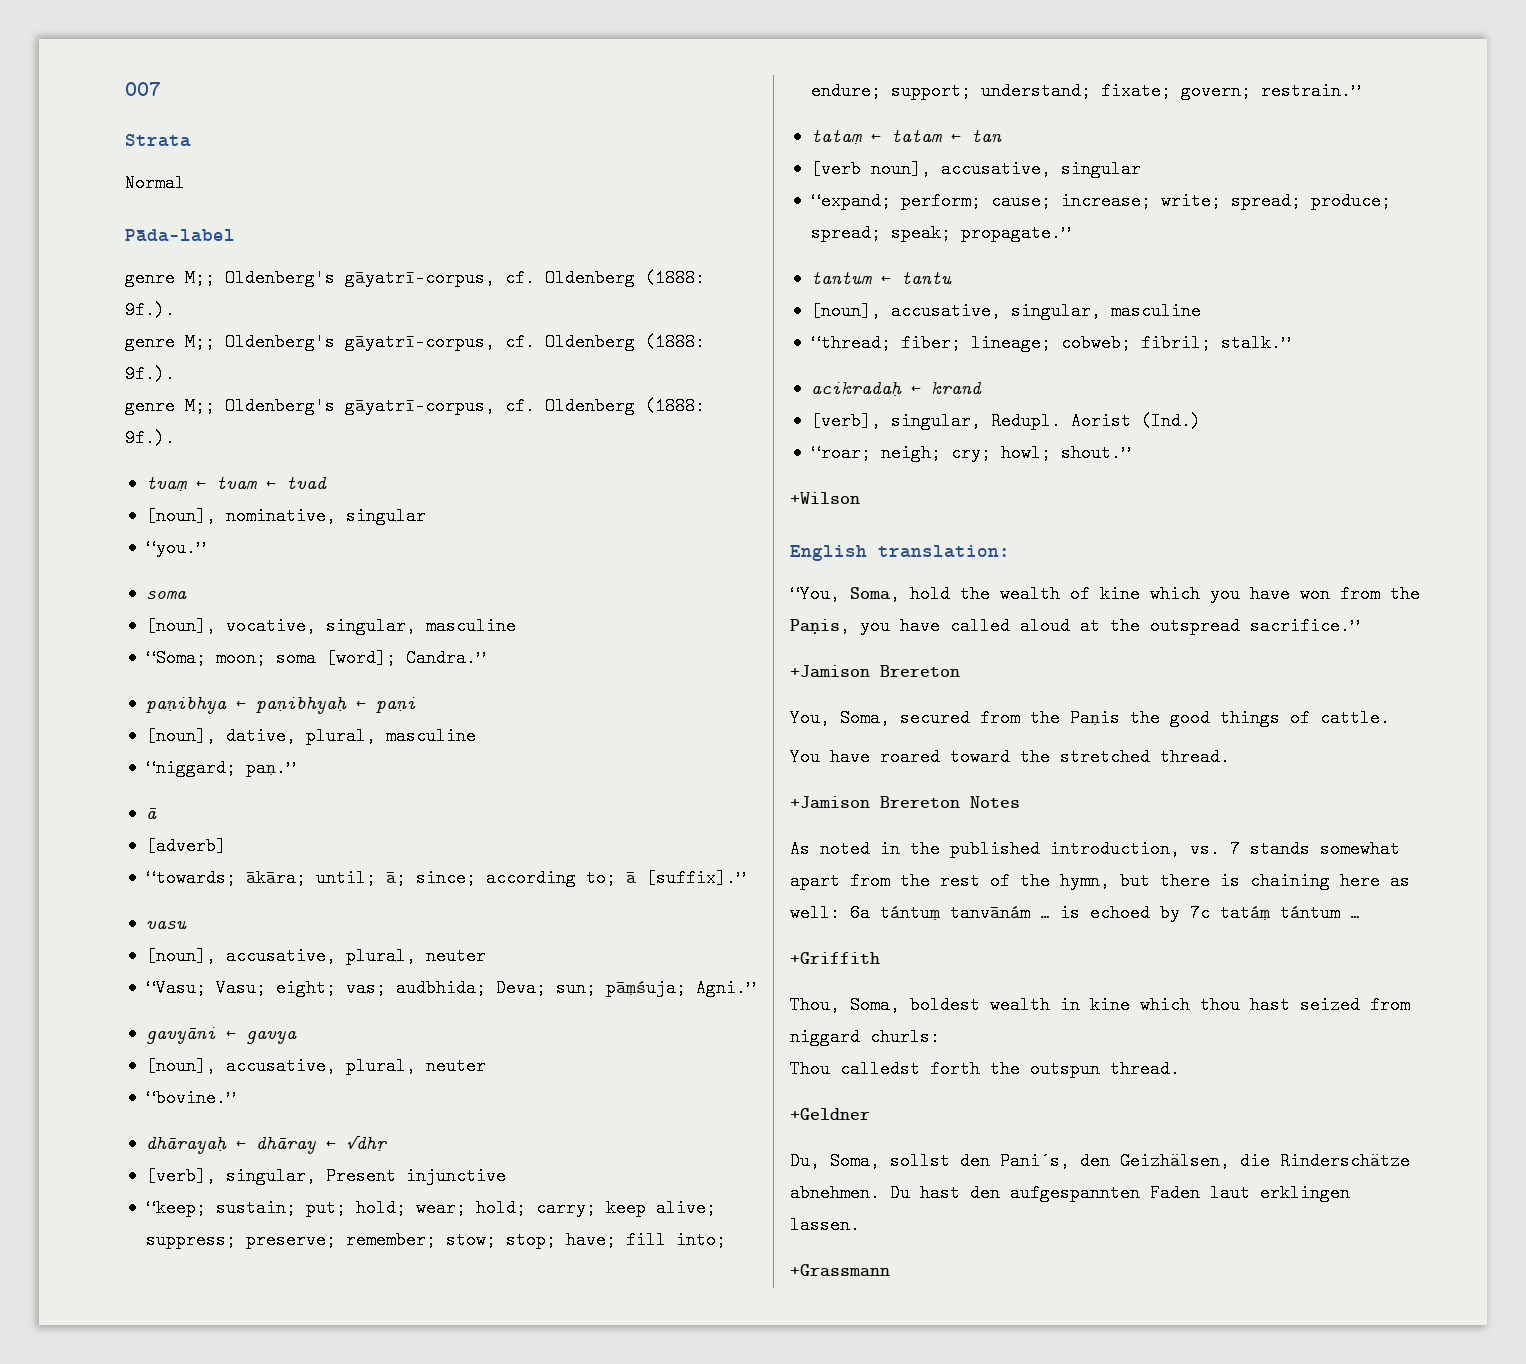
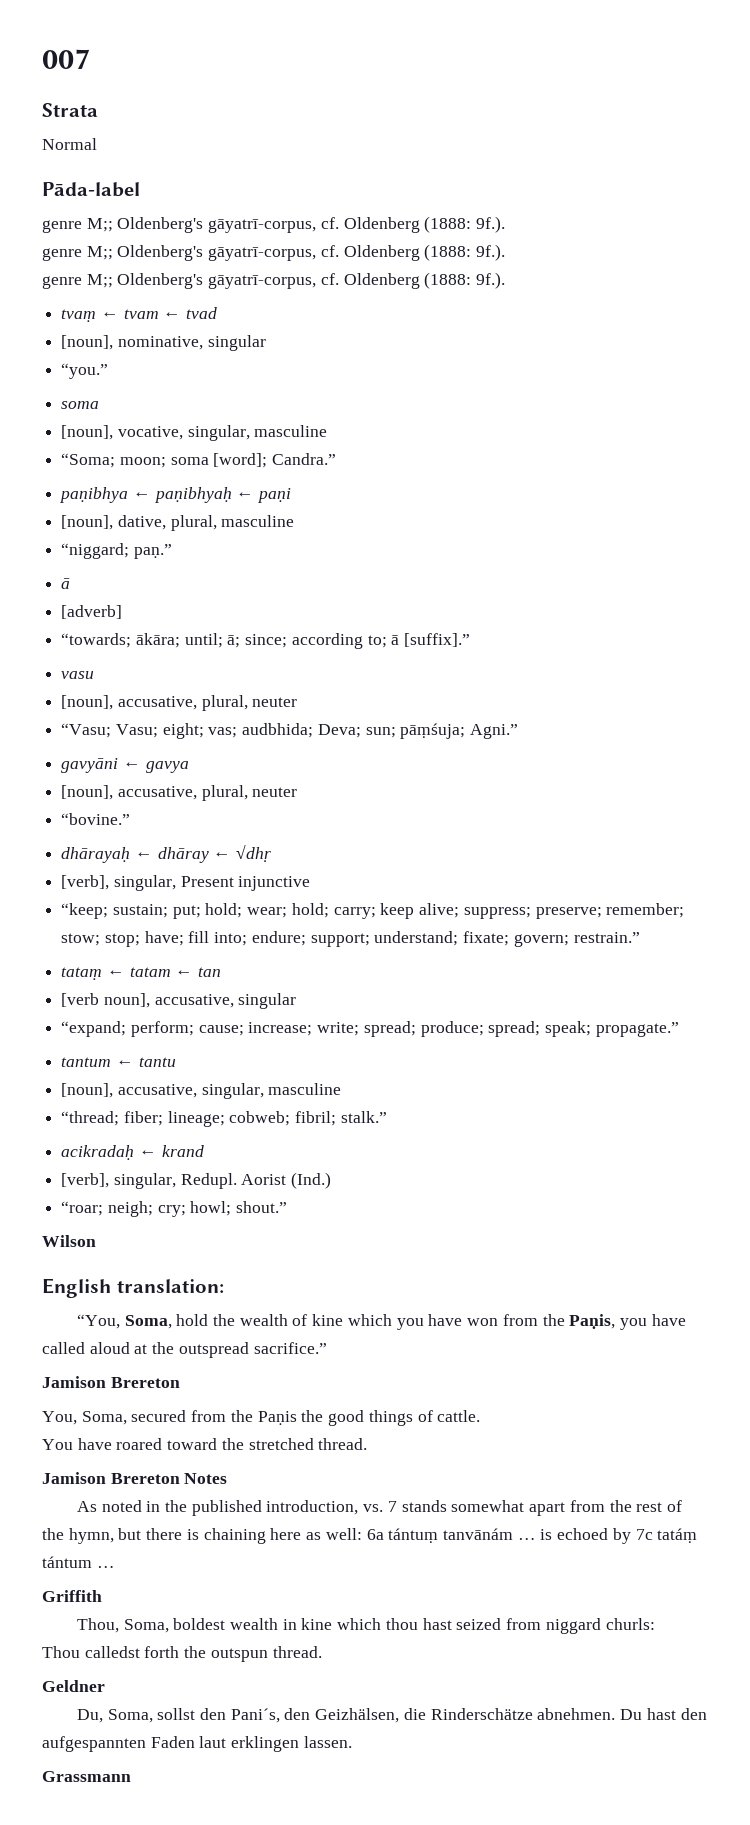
- +Wilson
+ Wilson
  “You, Soma, hold the wealth of kine which you have won from the Paṇis, you have called aloud at the outspread sacrifice.”
- +Jamison Brereton
+ Jamison Brereton
- +Jamison Brereton Notes
+ Jamison Brereton Notes
- +Griffith
+ Griffith
- +Geldner
+ Geldner
- +Grassmann
+ Grassmann

